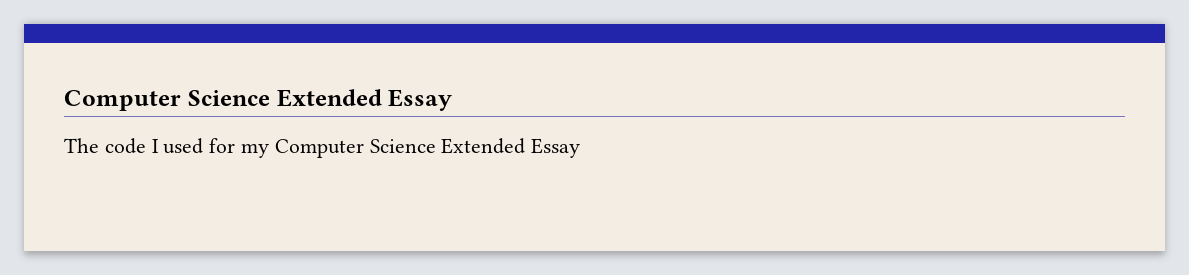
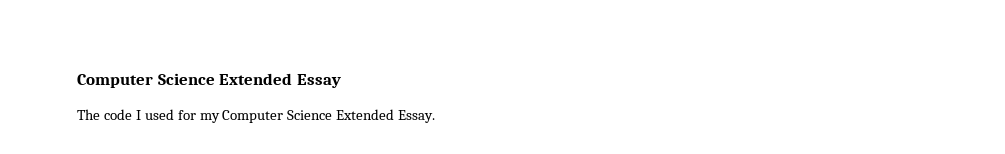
- The code I used for my Computer Science Extended Essay
+ The code I used for my Computer Science Extended Essay.

